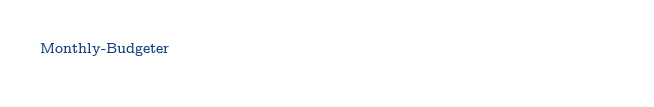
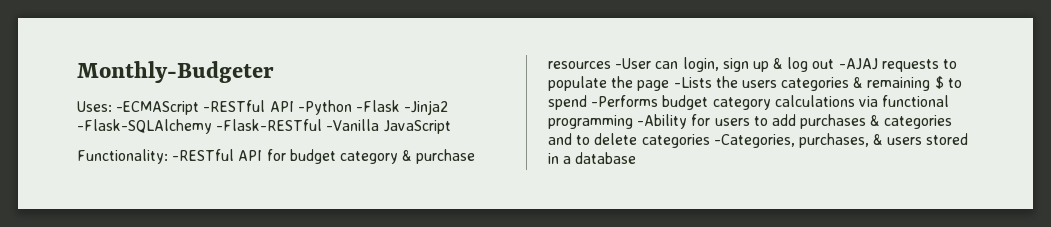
+ Uses: -ECMAScript -RESTful API -Python -Flask -Jinja2 -Flask-SQLAlchemy -Flask-RESTful -Vanilla JavaScript
+ Functionality: -RESTful API for budget category & purchase resources -User can login, sign up & log out -AJAJ requests to populate the page -Lists the users categories & remaining $ to spend -Performs budget category calculations via functional programming -Ability for users to add purchases & categories and to delete categories -Categories, purchases, & users stored in a database

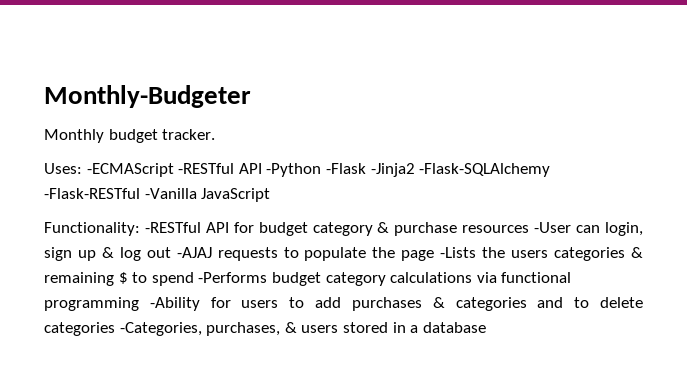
+ Monthly budget tracker.

